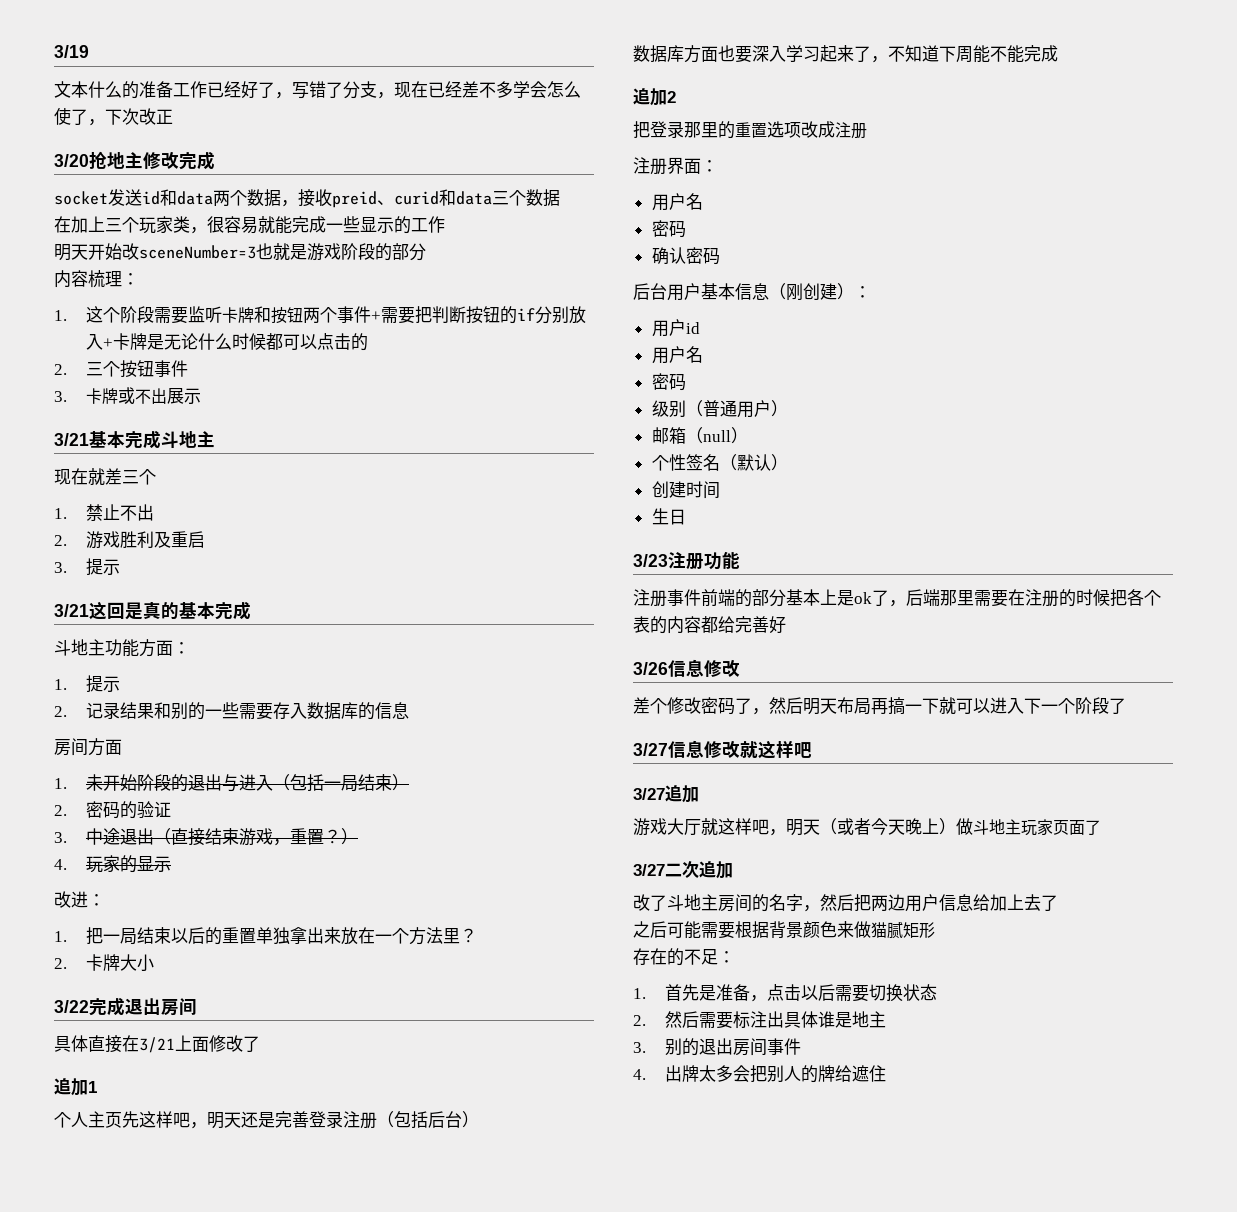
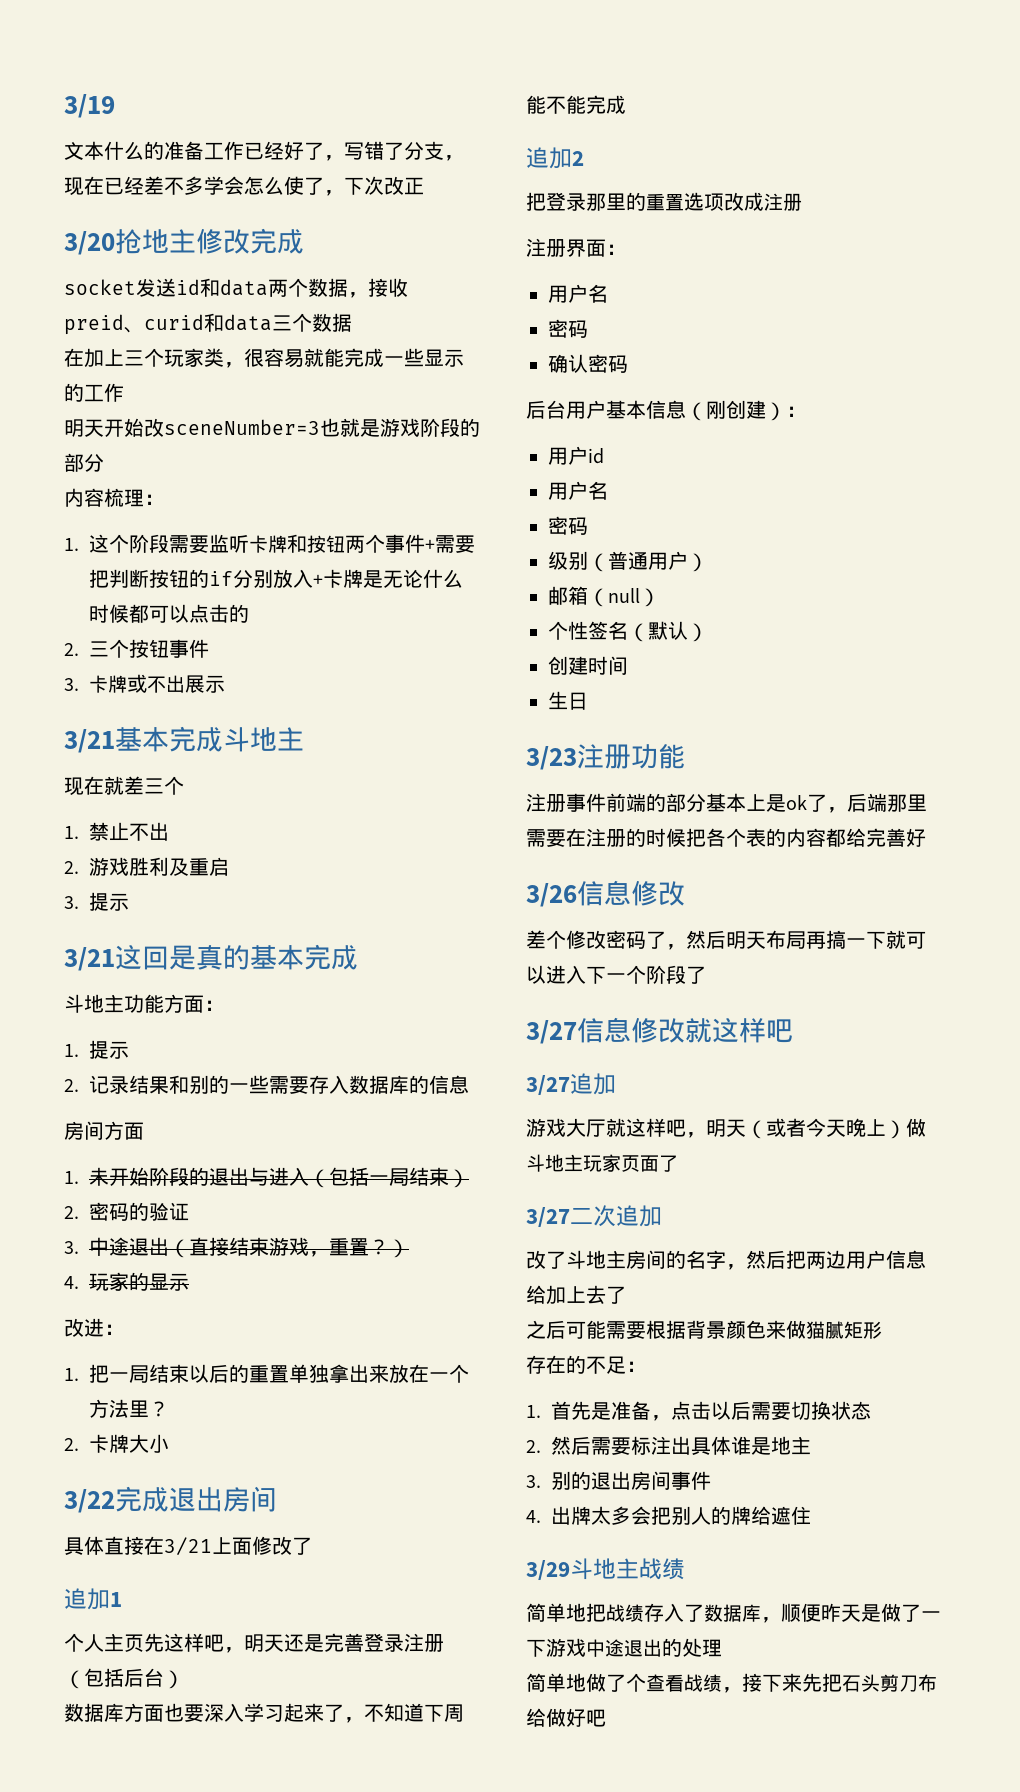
+ 3/29斗地主战绩
+ 简单地把战绩存入了数据库，顺便昨天是做了一下游戏中途退出的处理
+ 简单地做了个查看战绩，接下来先把石头剪刀布给做好吧

